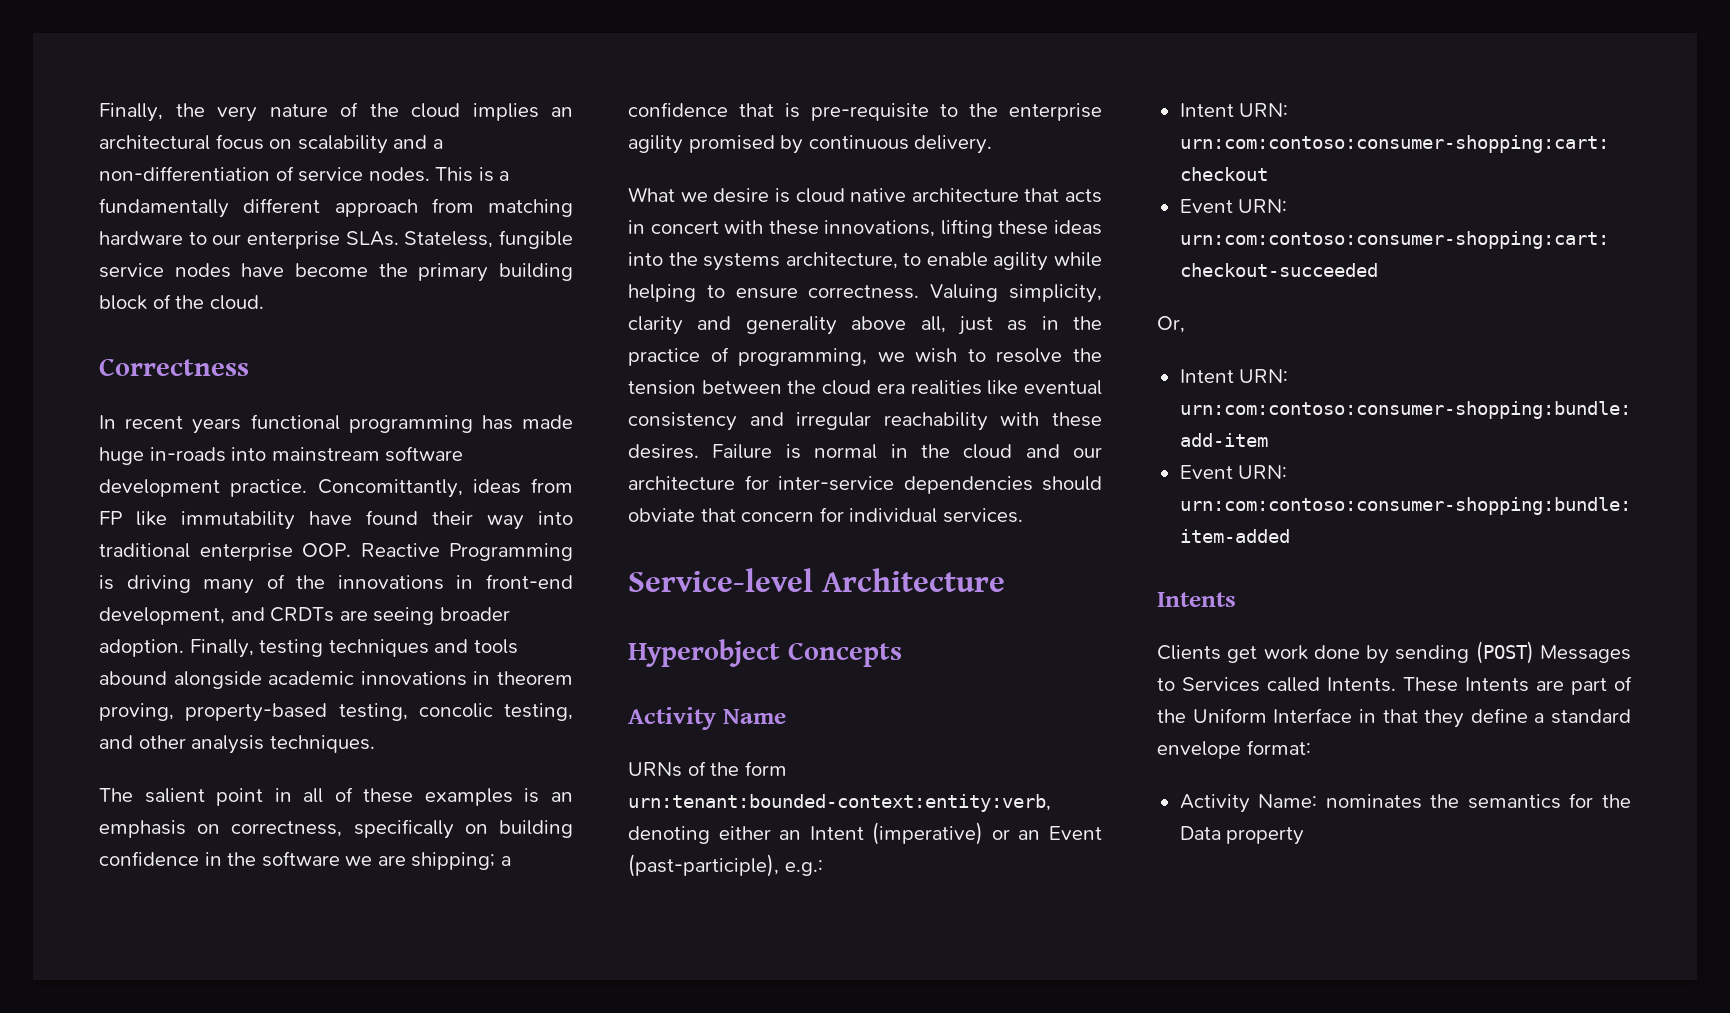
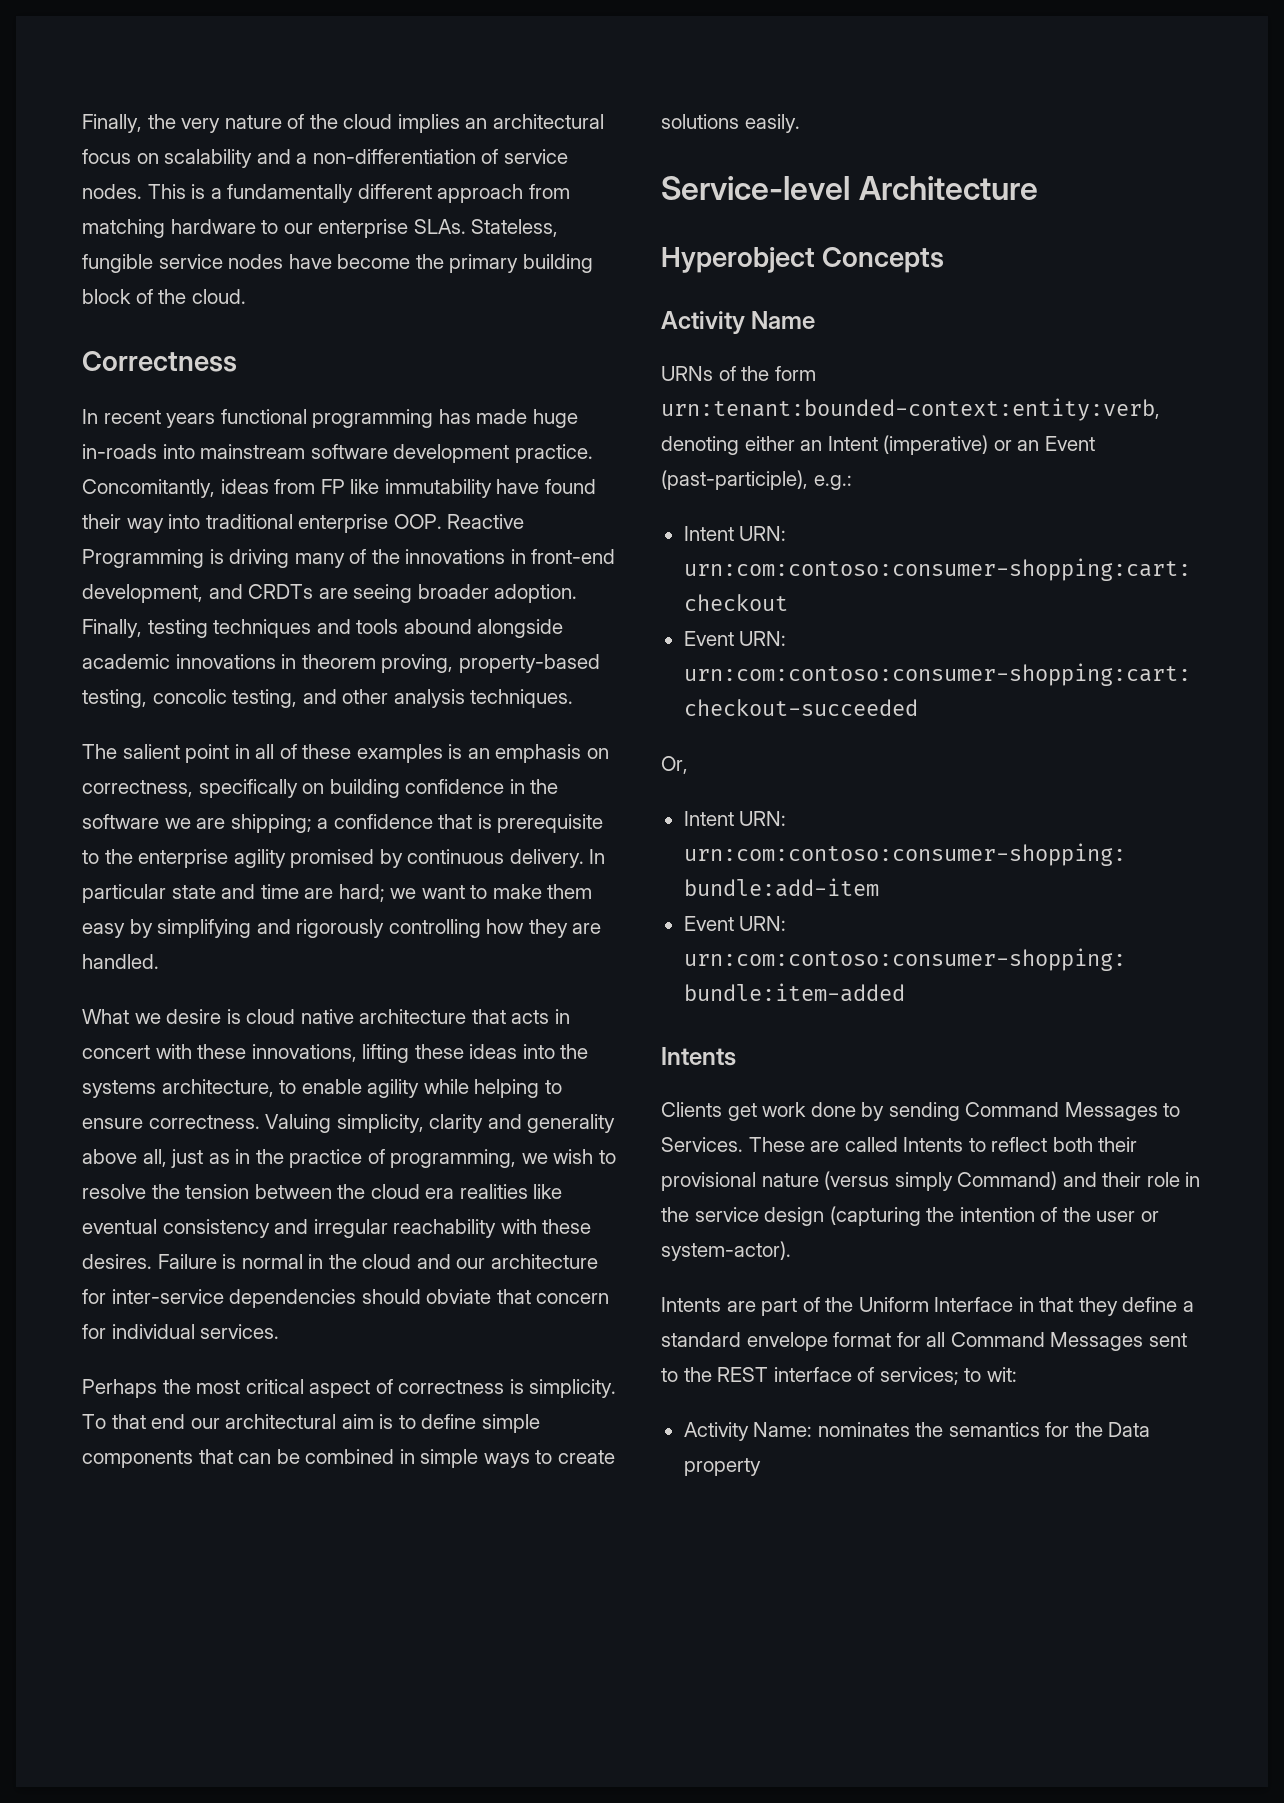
- Concomittantly, ideas from FP like immutability have found their way into traditional enterprise OOP. Reactive Programming is driving many of the innovations in front-end development, and CRDTs are seeing broader adoption.
+ Concomitantly, ideas from FP like immutability have found their way into traditional enterprise OOP. Reactive Programming is driving many of the innovations in front-end development, and CRDTs are seeing broader adoption.
- The salient point in all of these examples is an emphasis on correctness, specifically on building confidence in the software we are shipping; a confidence that is pre-requisite to the enterprise agility promised by continuous delivery.
+ The salient point in all of these examples is an emphasis on correctness, specifically on building confidence in the software we are shipping; a confidence that is prerequisite to the enterprise agility promised by continuous delivery. In particular state and time are hard; we want to make them easy by simplifying and rigorously controlling how they are handled.
+ Perhaps the most critical aspect of correctness is simplicity. To that end our architectural aim is to define simple components that can be combined in simple ways to create solutions easily.
- Clients get work done by sending (POST) Messages to Services called Intents. These Intents are part of the Uniform Interface in that they define a standard envelope format:
+ Clients get work done by sending Command Messages to Services. These are called Intents to reflect both their provisional nature (versus simply Command) and their role in the service design (capturing the intention of the user or system-actor).
+ Intents are part of the Uniform Interface in that they define a standard envelope format for all Command Messages sent to the REST interface of services; to wit:

